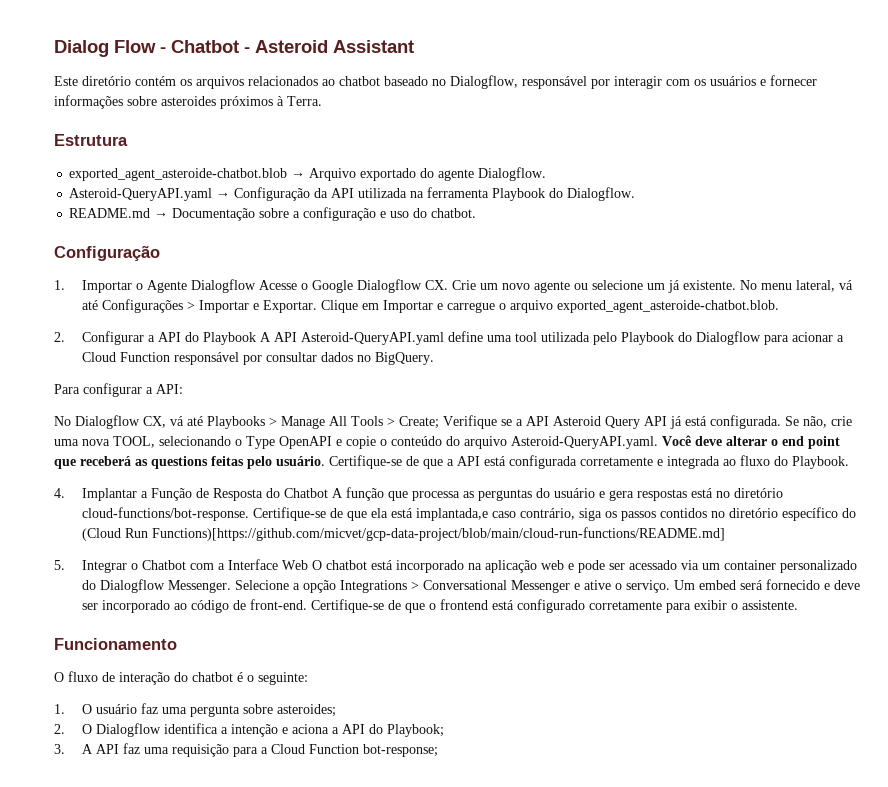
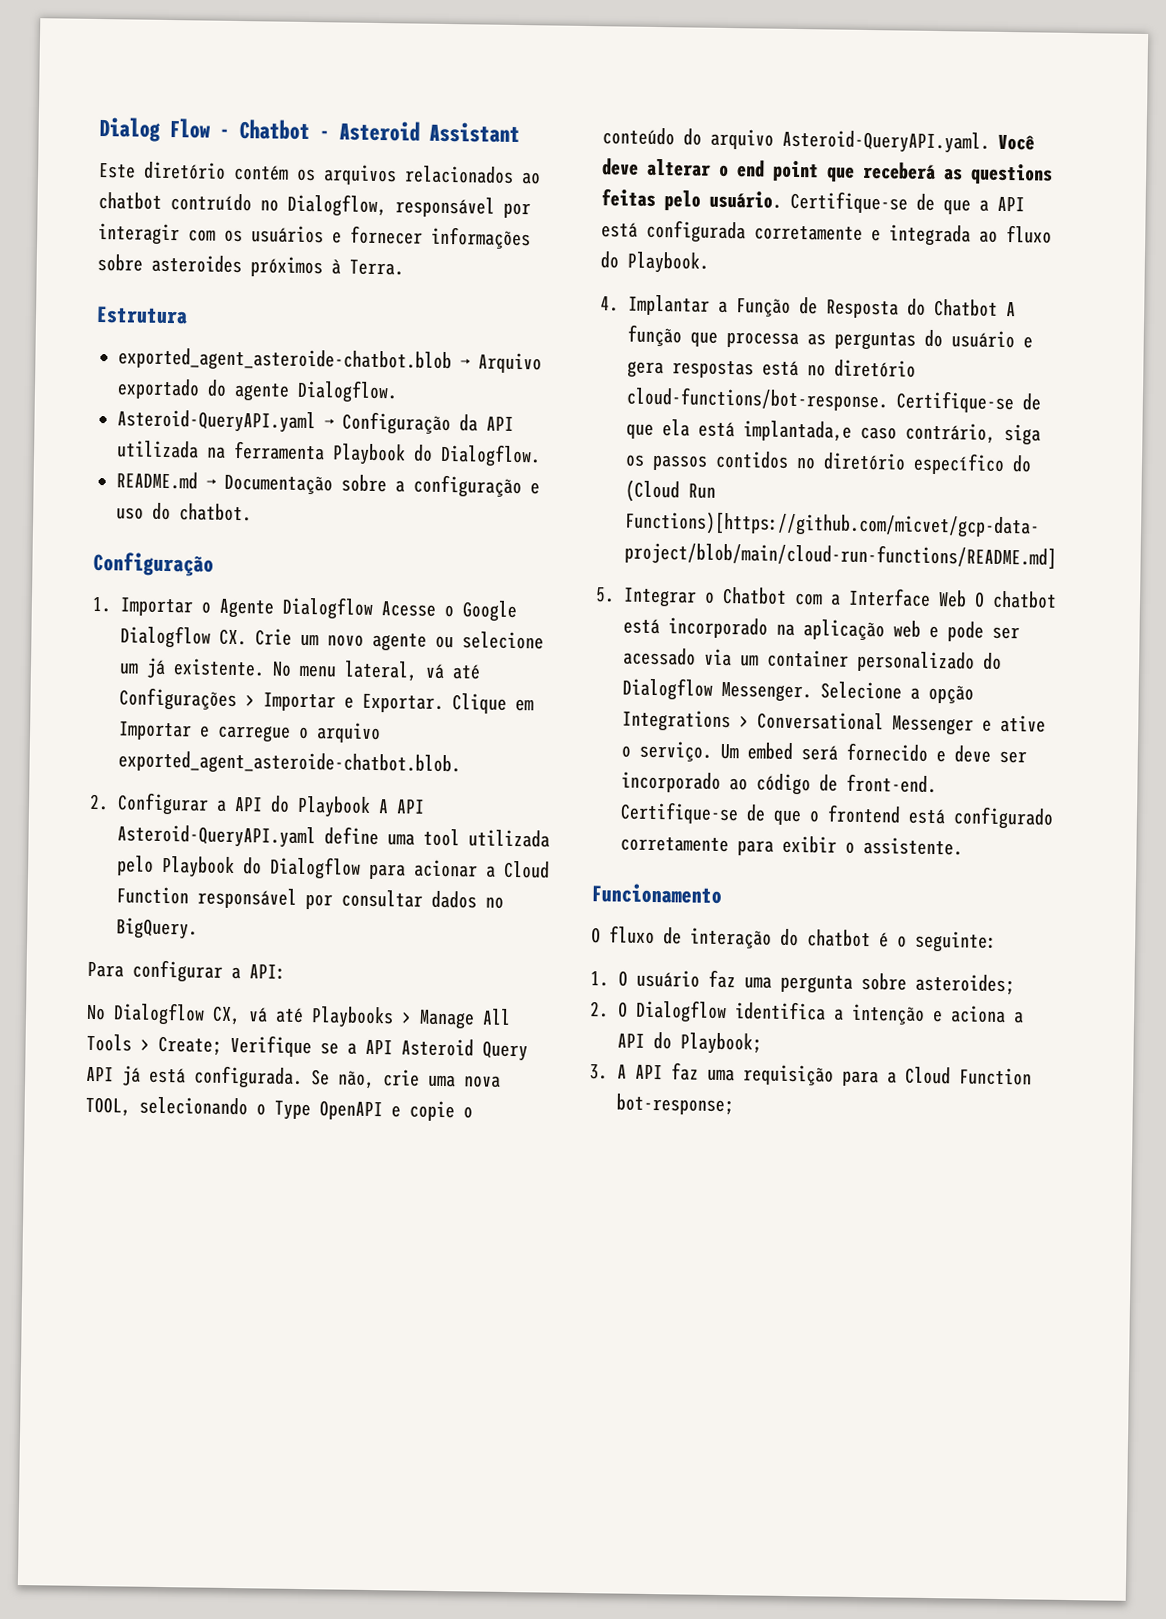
- Este diretório contém os arquivos relacionados ao chatbot baseado no Dialogflow, responsável por interagir com os usuários e fornecer informações sobre asteroides próximos à Terra.
+ Este diretório contém os arquivos relacionados ao chatbot contruído no Dialogflow, responsável por interagir com os usuários e fornecer informações sobre asteroides próximos à Terra.

